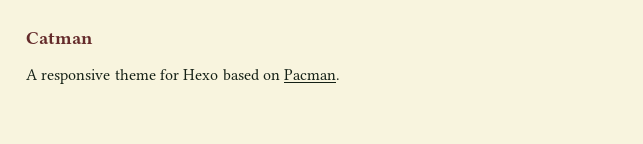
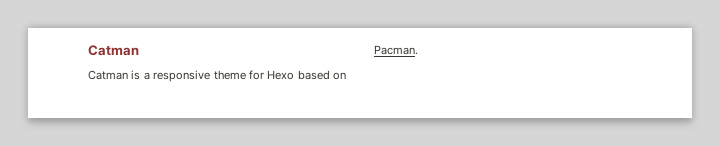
- A responsive theme for Hexo based on Pacman.
+ Catman is a responsive theme for Hexo based on Pacman.

